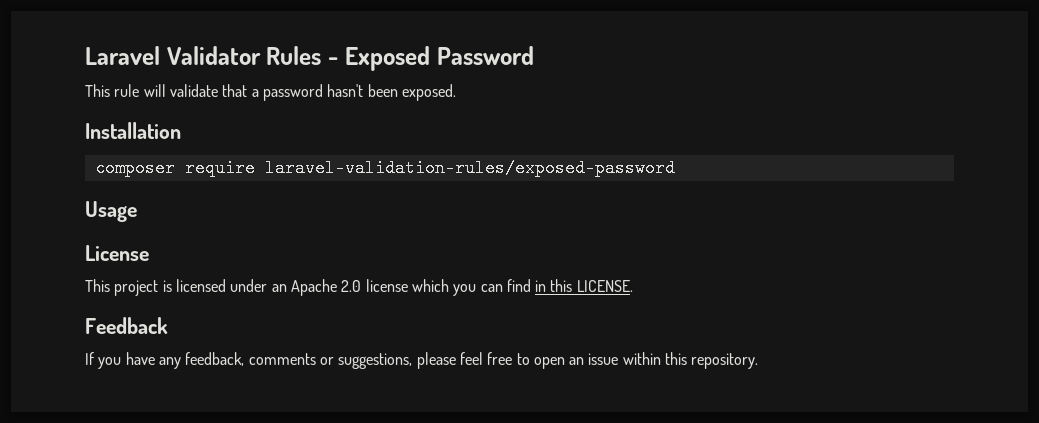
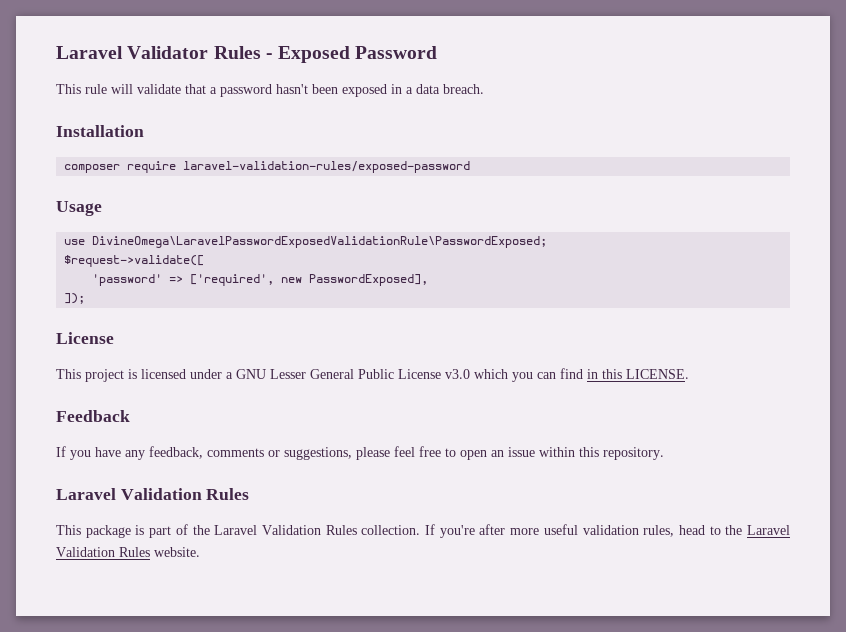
- This rule will validate that a password hasn't been exposed.
+ This rule will validate that a password hasn't been exposed in a data breach.
+ use DivineOmega\LaravelPasswordExposedValidationRule\PasswordExposed;
+ $request->validate([
+ 'password' => ['required', new PasswordExposed],
+ ]);
- This project is licensed under an Apache 2.0 license which you can find in this LICENSE.
+ This project is licensed under a GNU Lesser General Public License v3.0 which you can find in this LICENSE.
  If you have any feedback, comments or suggestions, please feel free to open an issue within this repository.
+ Laravel Validation Rules
+ This package is part of the Laravel Validation Rules collection. If you're after more useful validation rules, head to the Laravel Validation Rules website.

